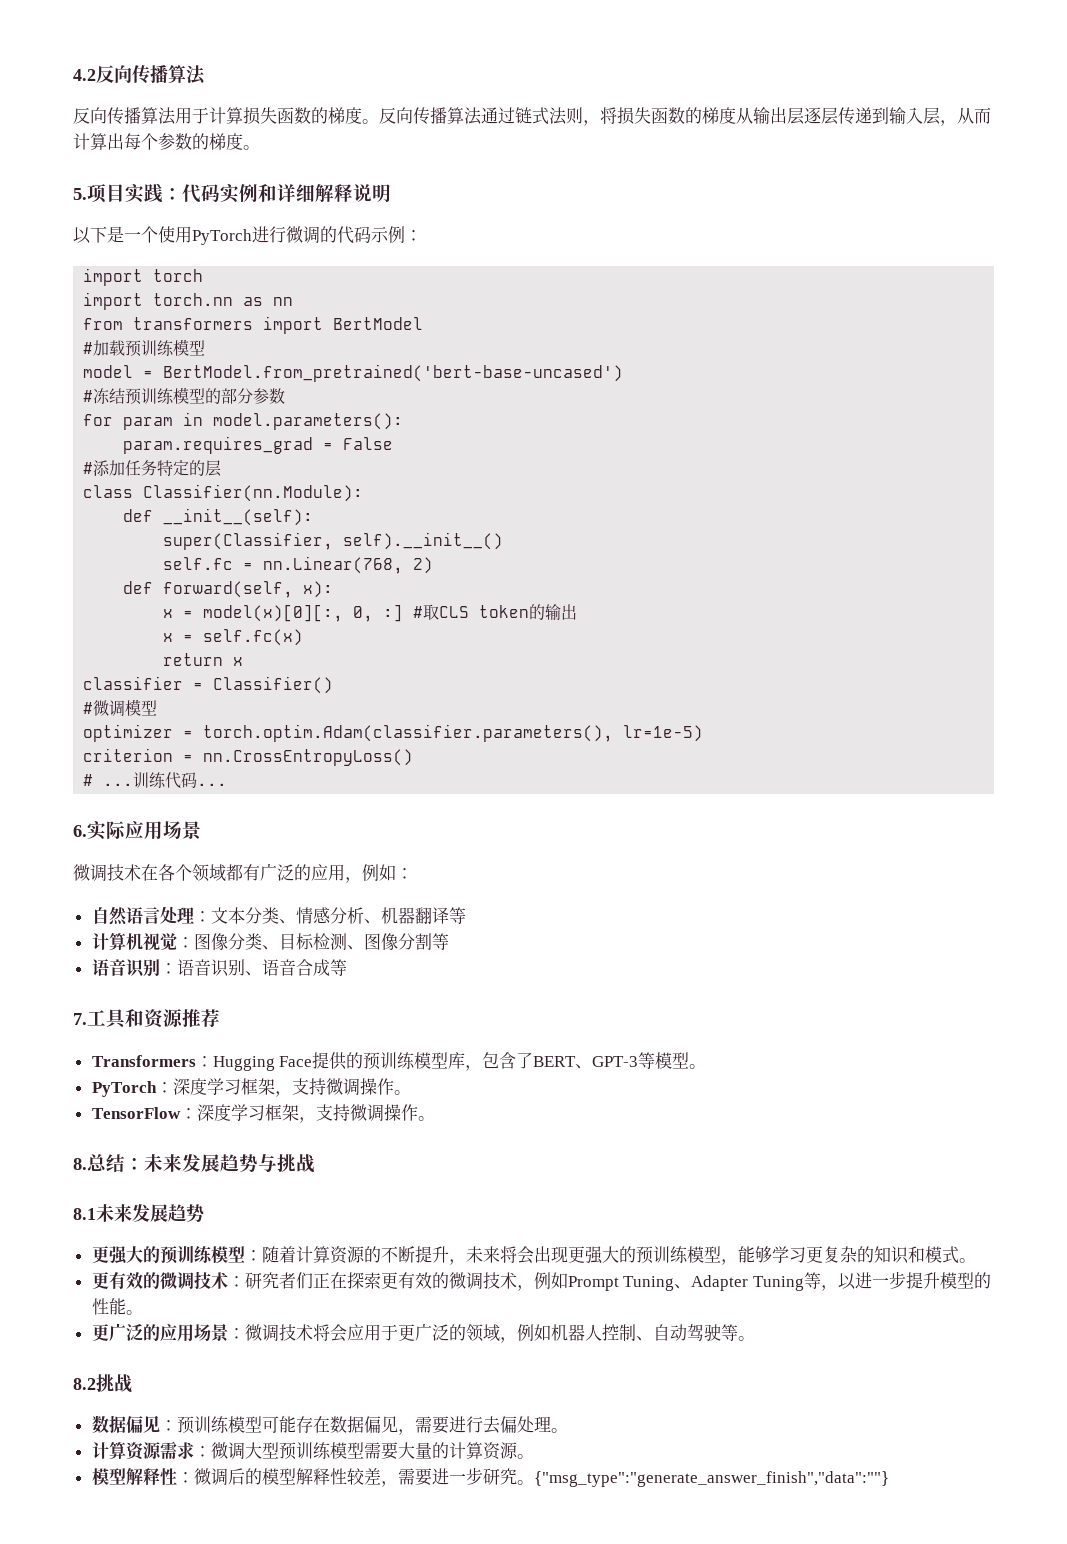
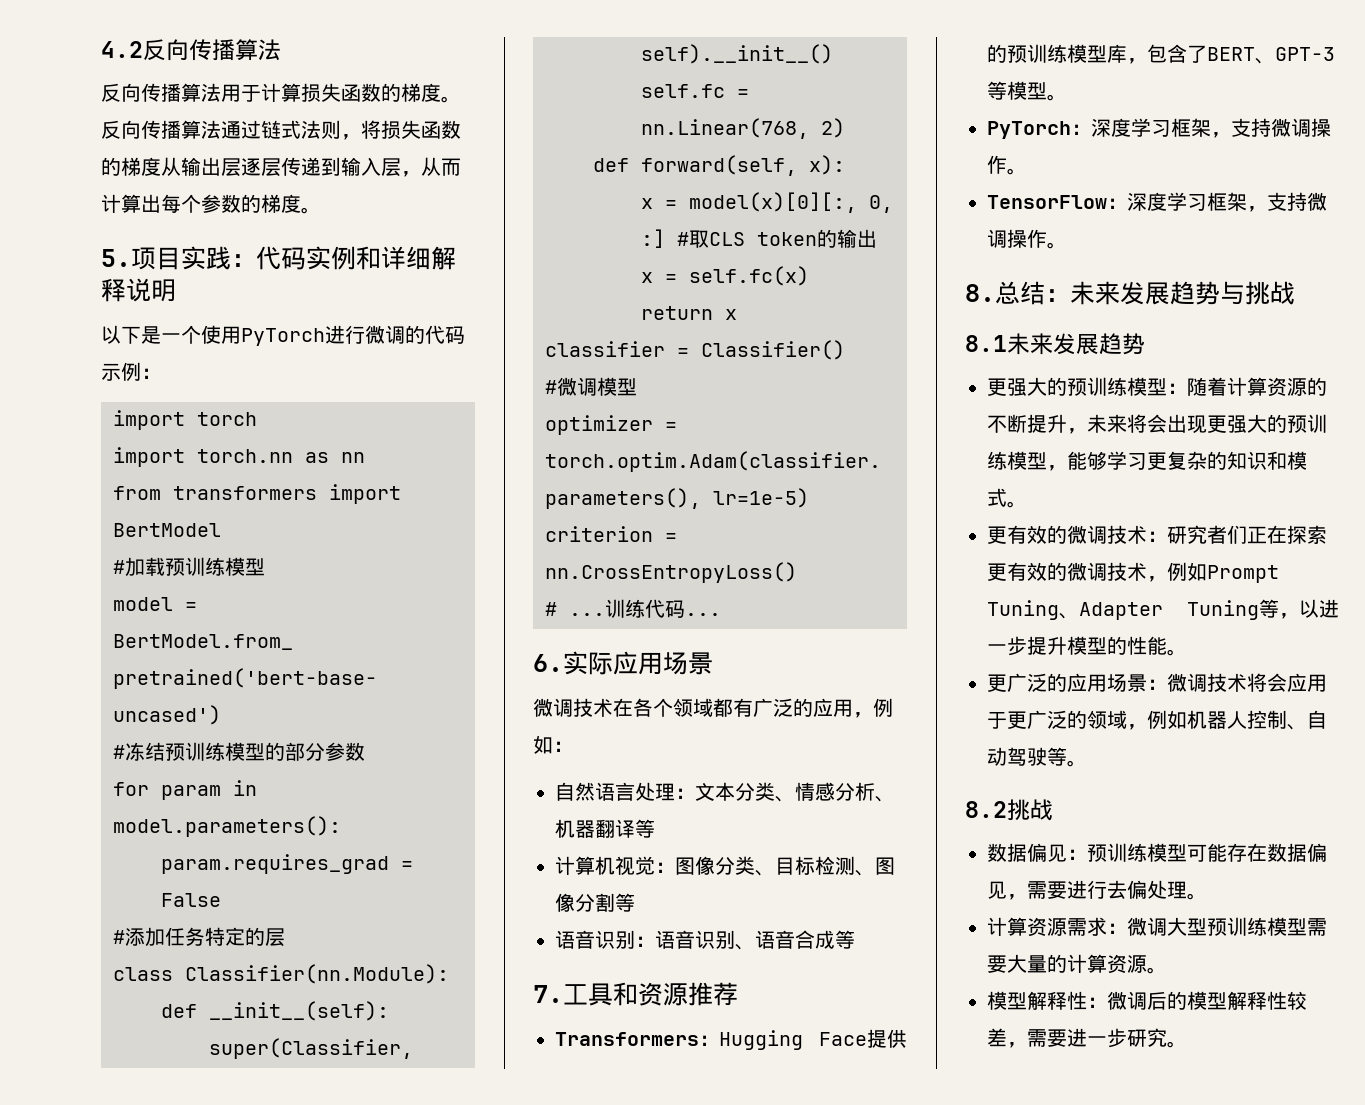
- {"msg_type":"generate_answer_finish","data":""}

